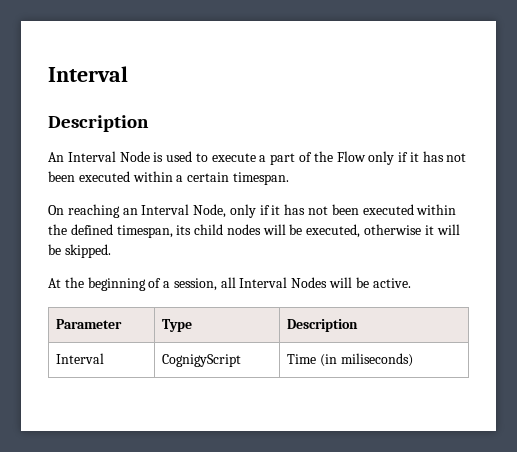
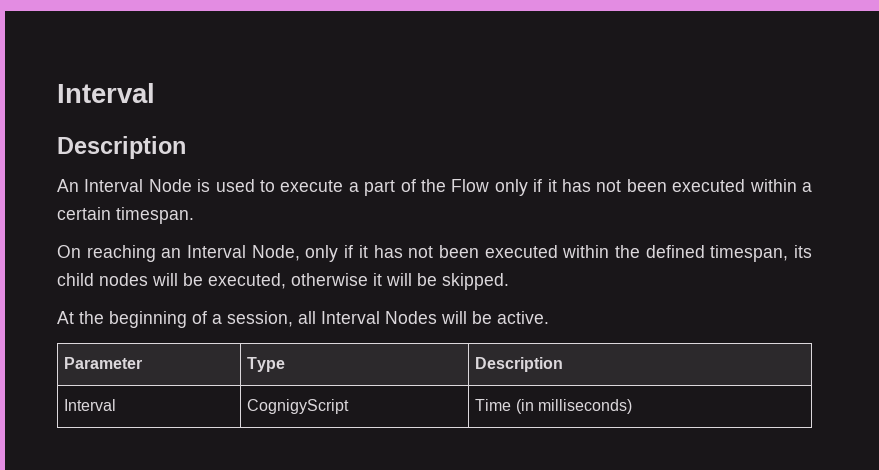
- Interval | CognigyScript | Time (in miliseconds)
+ Interval | CognigyScript | Time (in milliseconds)

